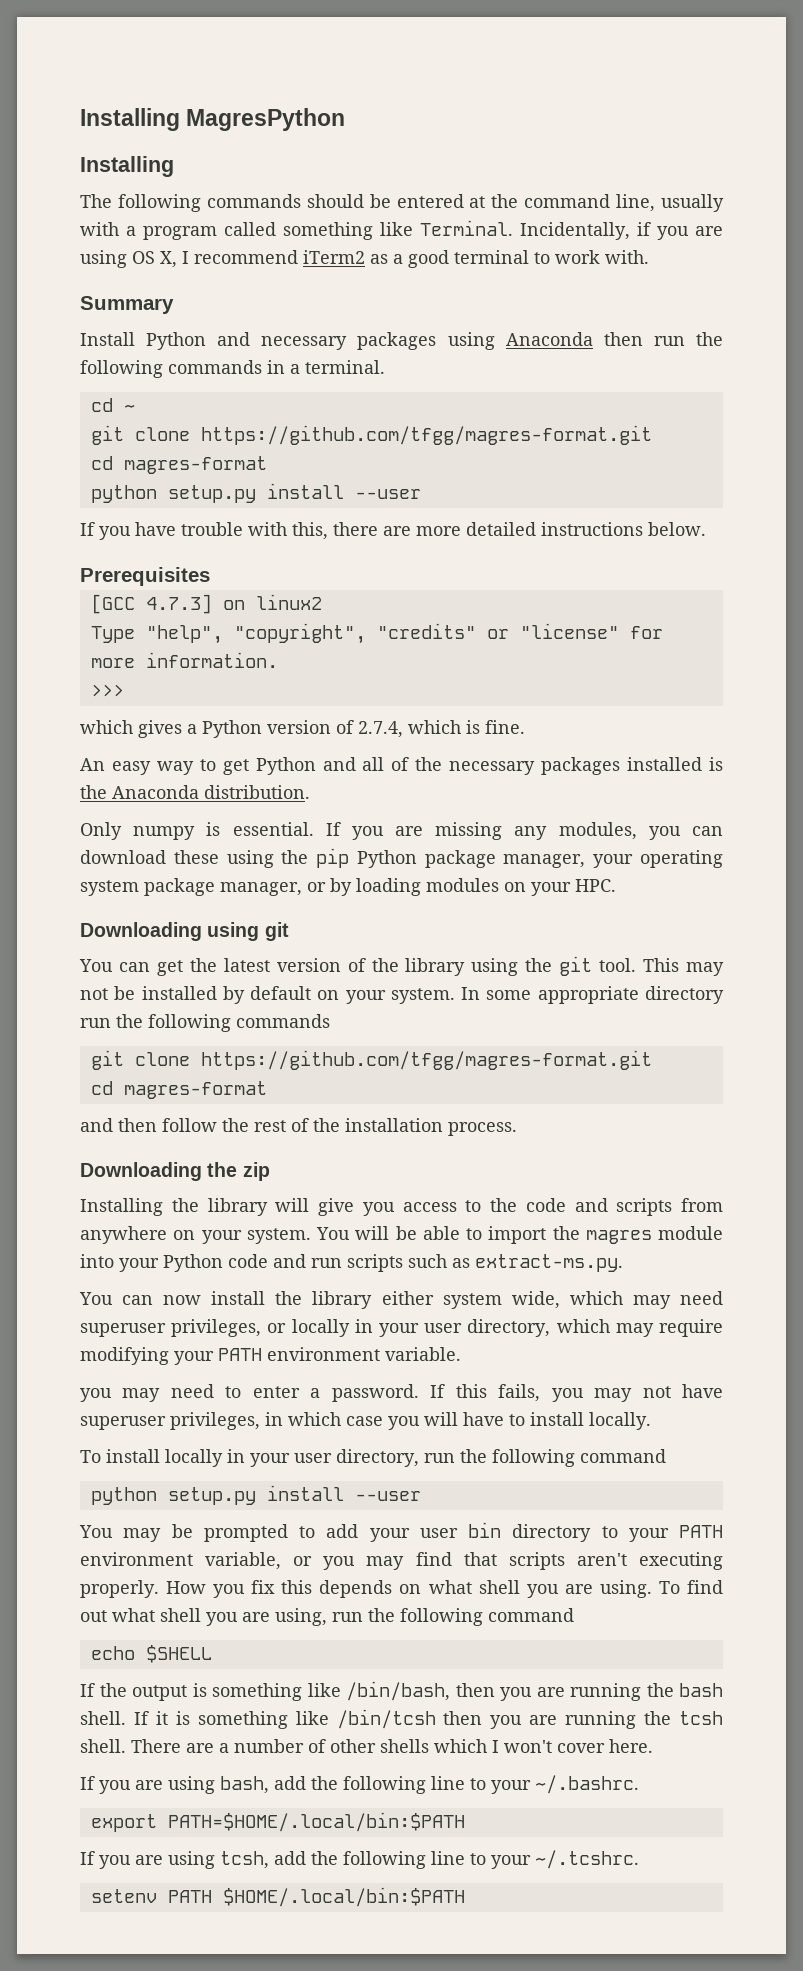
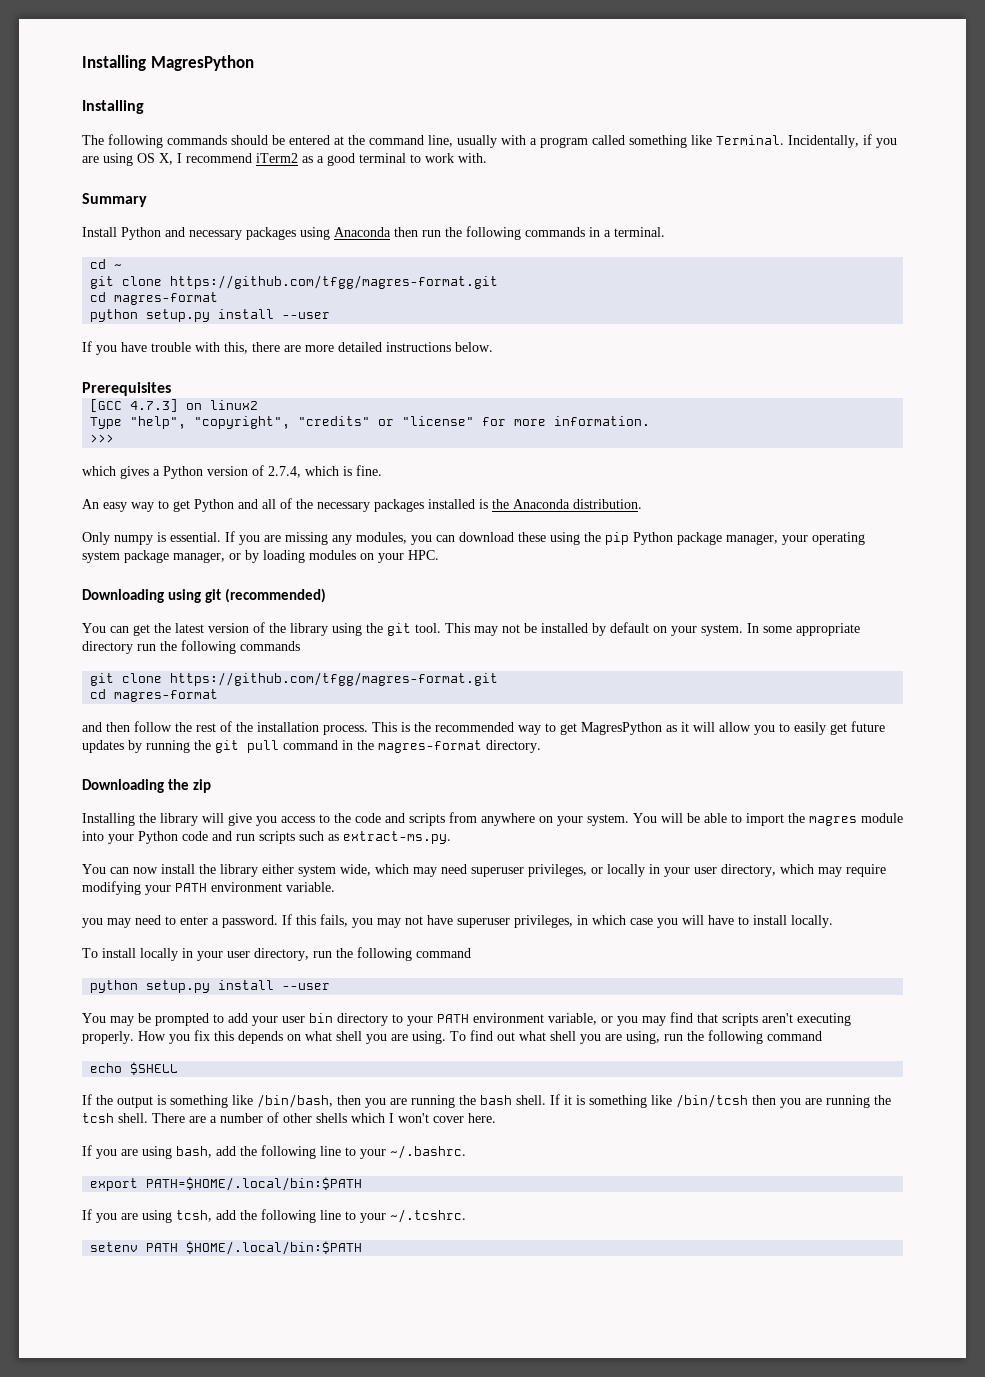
- Downloading using git
+ Downloading using git (recommended)
+ This is the recommended way to get MagresPython as it will allow you to easily get future updates by running the git pull command in the magres-format directory.

